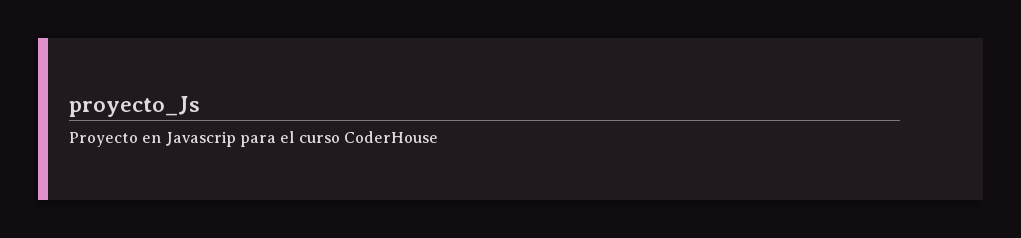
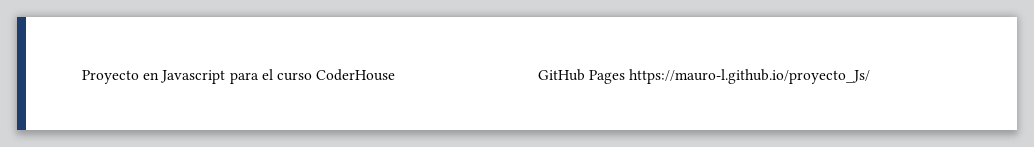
- proyecto_Js
- Proyecto en Javascrip para el curso CoderHouse
+ Proyecto en Javascript para el curso CoderHouse
+ GitHub Pages https://mauro-l.github.io/proyecto_Js/

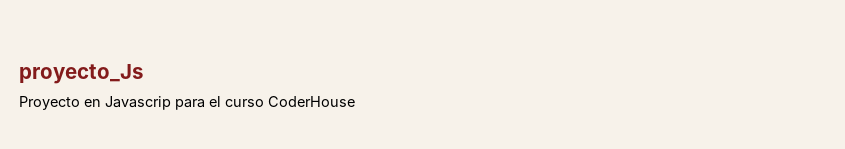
+ proyecto_Js
- Proyecto en Javascript para el curso CoderHouse
+ Proyecto en Javascrip para el curso CoderHouse
- GitHub Pages https://mauro-l.github.io/proyecto_Js/

